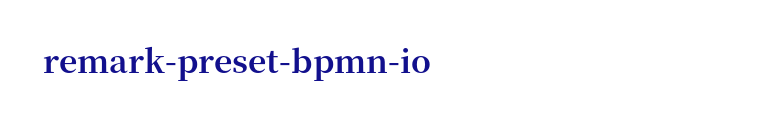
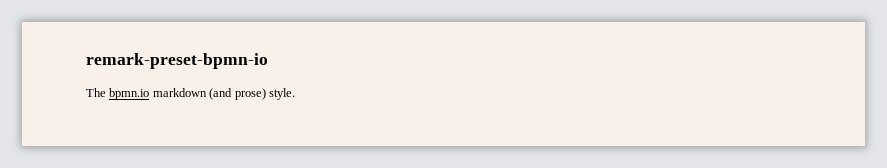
+ The bpmn.io markdown (and prose) style.

